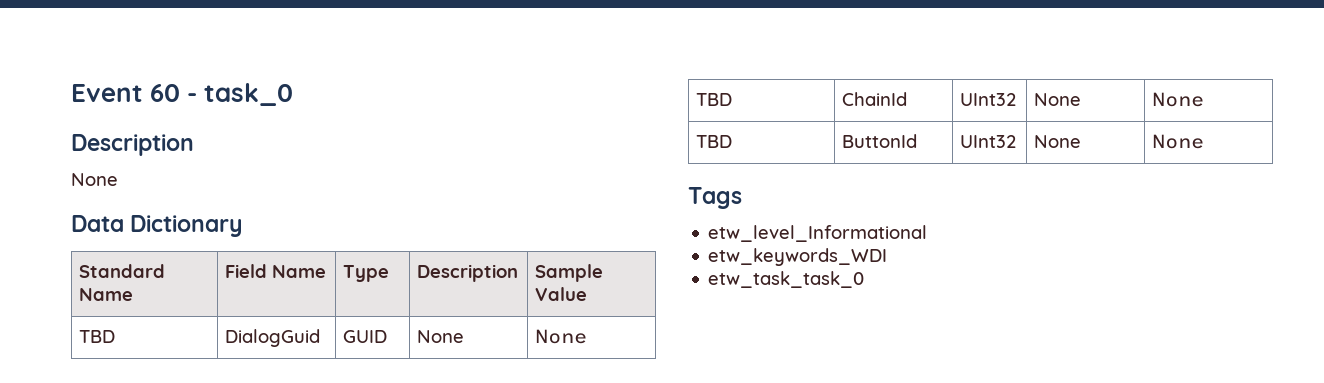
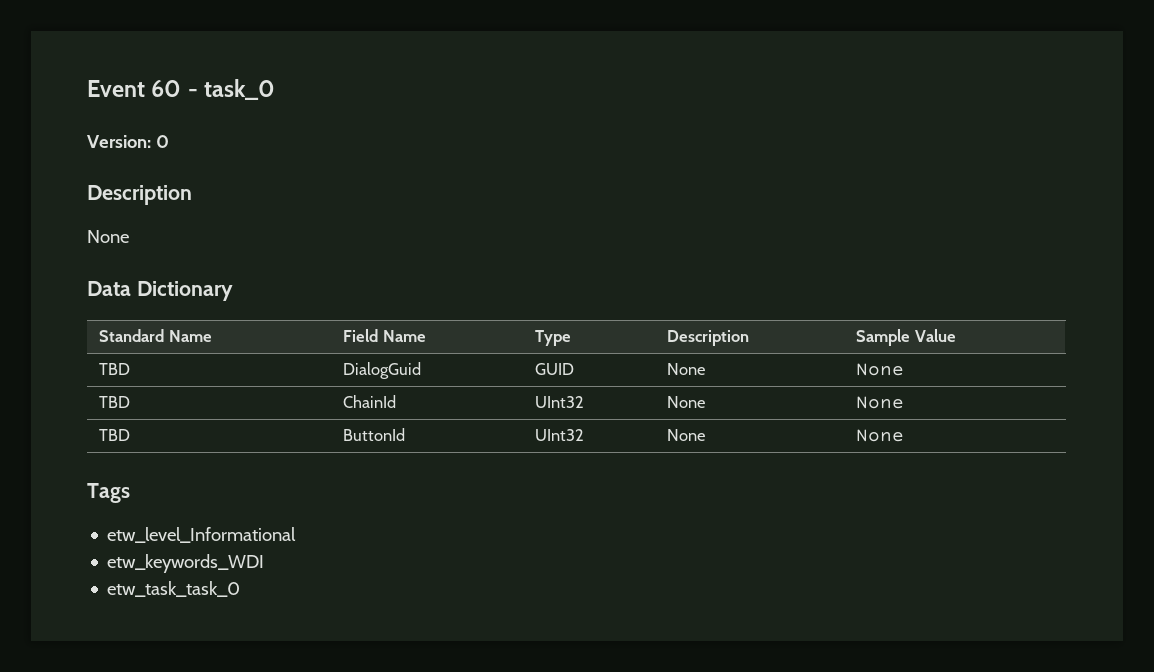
+ Version: 0

